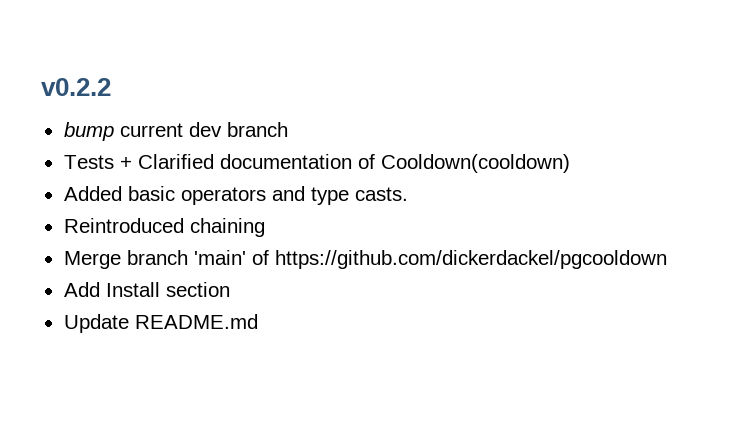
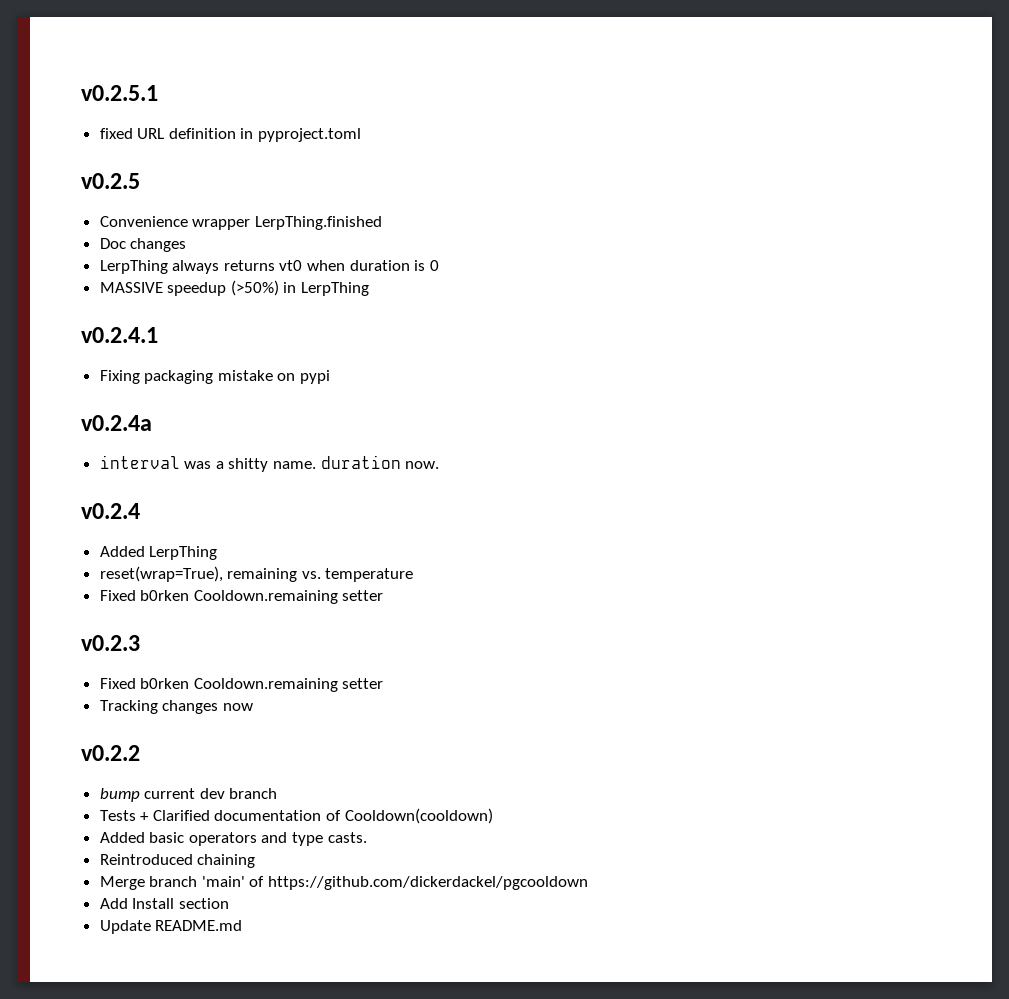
+ v0.2.5.1
+ fixed URL definition in pyproject.toml
+ v0.2.5
+ Convenience wrapper LerpThing.finished
+ Doc changes
+ LerpThing always returns vt0 when duration is 0
+ MASSIVE speedup (>50%) in LerpThing
+ v0.2.4.1
+ Fixing packaging mistake on pypi
+ v0.2.4a
+ interval was a shitty name. duration now.
+ v0.2.4
+ Added LerpThing
+ reset(wrap=True), remaining vs. temperature
+ Fixed b0rken Cooldown.remaining setter
+ v0.2.3
+ Fixed b0rken Cooldown.remaining setter
+ Tracking changes now

